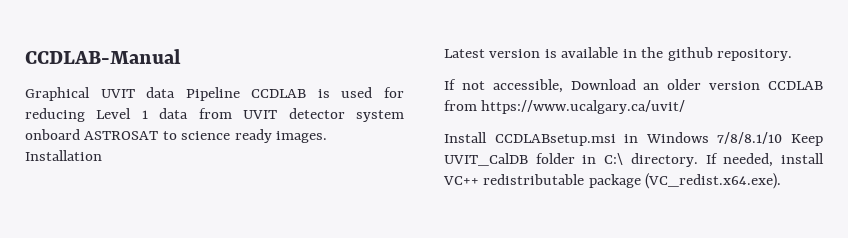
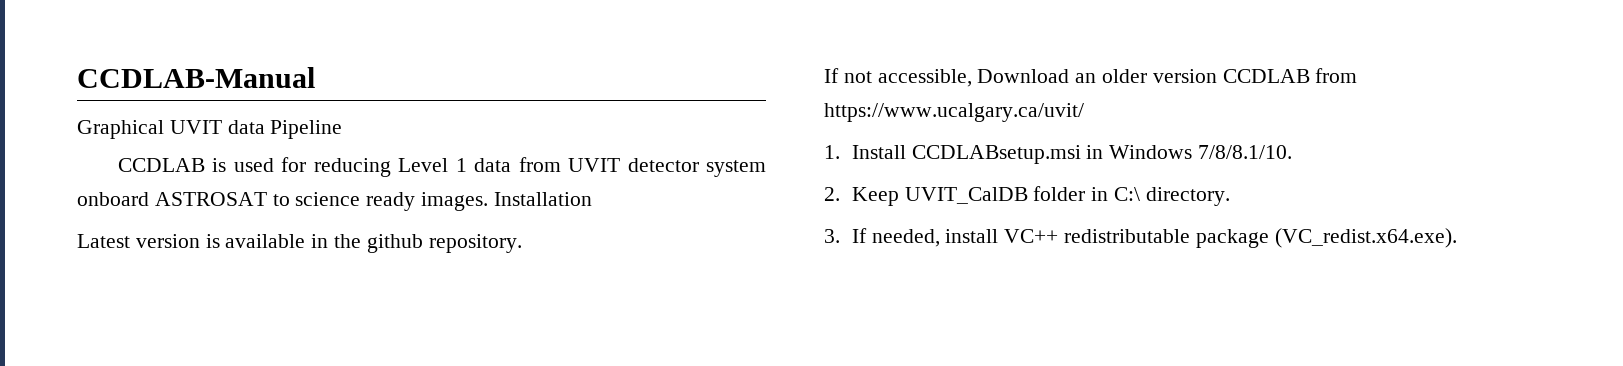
- Graphical UVIT data Pipeline CCDLAB is used for reducing Level 1 data from UVIT detector system onboard ASTROSAT to science ready images.
+ Graphical UVIT data Pipeline
+ CCDLAB is used for reducing Level 1 data from UVIT detector system onboard ASTROSAT to science ready images.
- Install CCDLABsetup.msi in Windows 7/8/8.1/10 Keep UVIT_CalDB folder in C:\ directory. If needed, install VC++ redistributable package (VC_redist.x64.exe).
+ 1. Install CCDLABsetup.msi in Windows 7/8/8.1/10.
+ 2. Keep UVIT_CalDB folder in C:\ directory.
+ 3. If needed, install VC++ redistributable package (VC_redist.x64.exe).

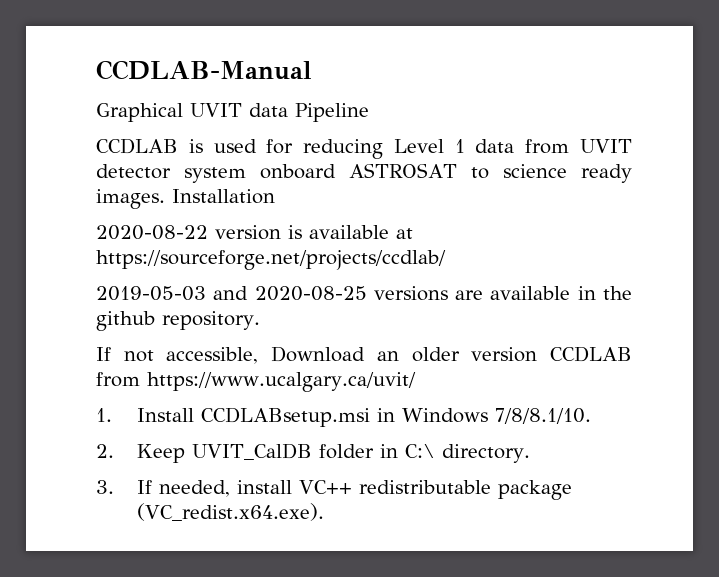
- Latest version is available in the github repository.
+ 2020-08-22 version is available at https://sourceforge.net/projects/ccdlab/
+ 2019-05-03 and 2020-08-25 versions are available in the github repository.

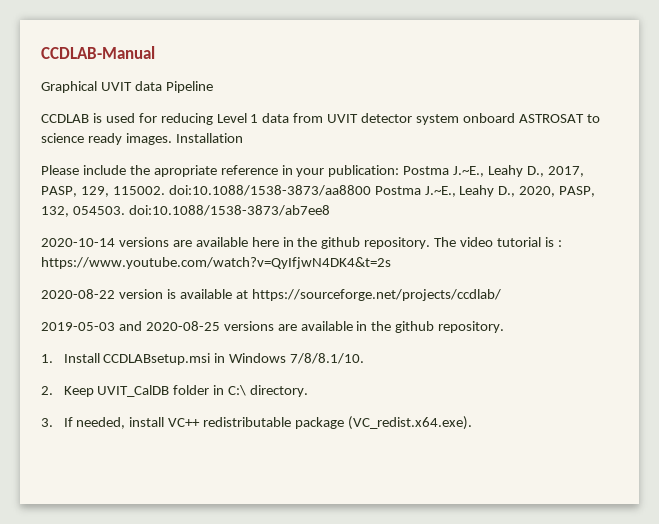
+ Please include the apropriate reference in your publication: Postma J.~E., Leahy D., 2017, PASP, 129, 115002. doi:10.1088/1538-3873/aa8800 Postma J.~E., Leahy D., 2020, PASP, 132, 054503. doi:10.1088/1538-3873/ab7ee8
+ 2020-10-14 versions are available here in the github repository. The video tutorial is : https://www.youtube.com/watch?v=QyIfjwN4DK4&t=2s
- If not accessible, Download an older version CCDLAB from https://www.ucalgary.ca/uvit/

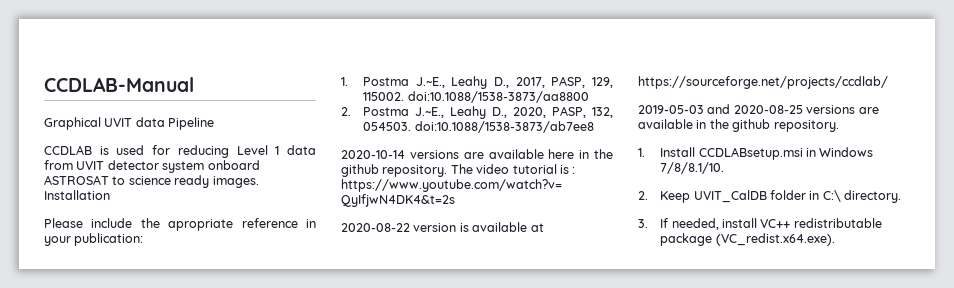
- Please include the apropriate reference in your publication: Postma J.~E., Leahy D., 2017, PASP, 129, 115002. doi:10.1088/1538-3873/aa8800 Postma J.~E., Leahy D., 2020, PASP, 132, 054503. doi:10.1088/1538-3873/ab7ee8
+ Please include the apropriate reference in your publication:
+ 1. Postma J.~E., Leahy D., 2017, PASP, 129, 115002. doi:10.1088/1538-3873/aa8800
+ 2. Postma J.~E., Leahy D., 2020, PASP, 132, 054503. doi:10.1088/1538-3873/ab7ee8

